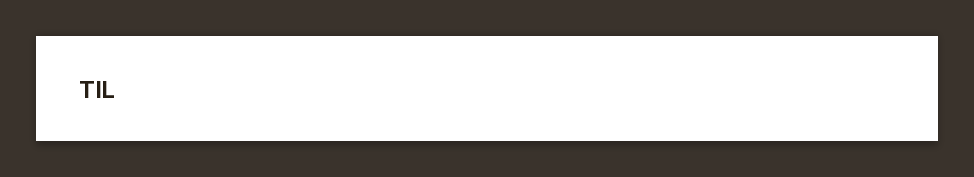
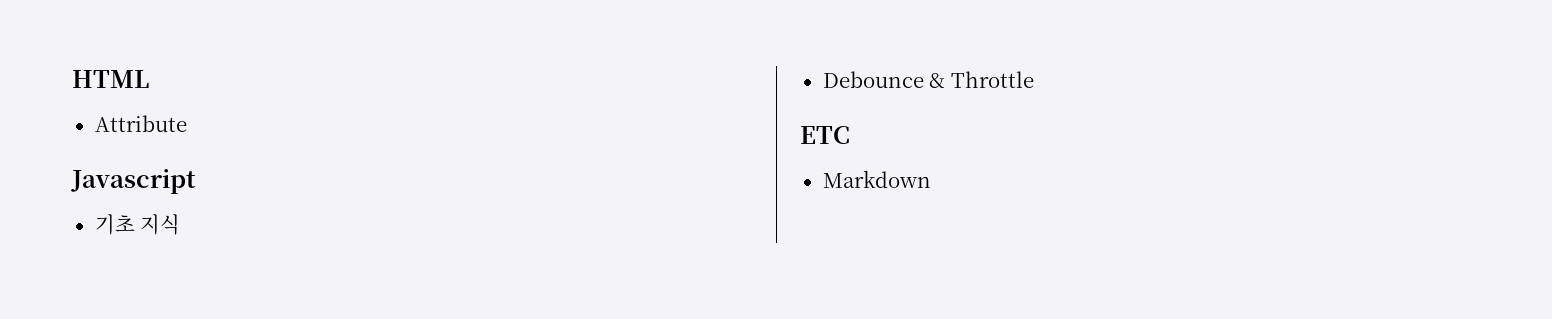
- TIL
+ HTML
+ Attribute
+ Javascript
+ 기초 지식
+ Debounce & Throttle
+ ETC
+ Markdown

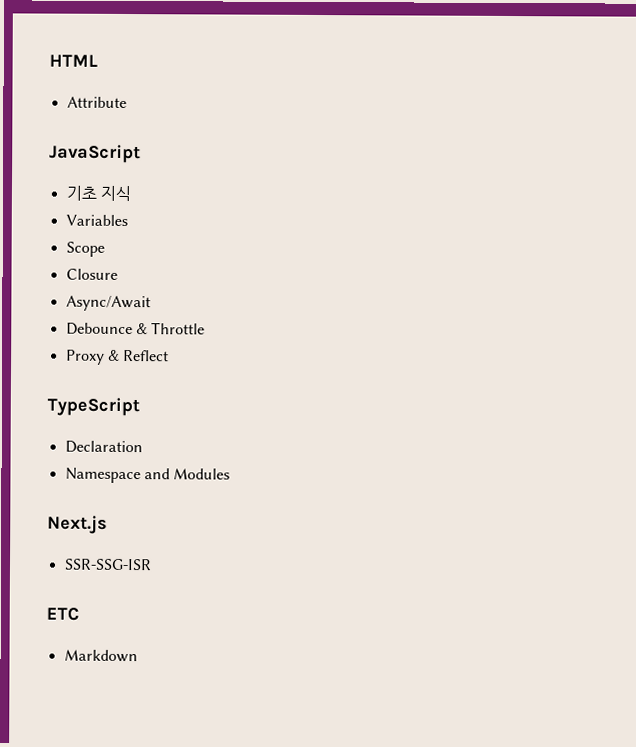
- Javascript
+ JavaScript
+ Variables
+ Scope
+ Closure
+ Async/Await
+ Proxy & Reflect
+ TypeScript
+ Declaration
+ Namespace and Modules
+ Next.js
+ SSR-SSG-ISR

